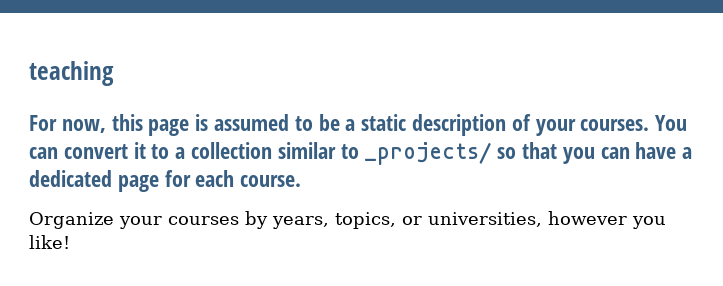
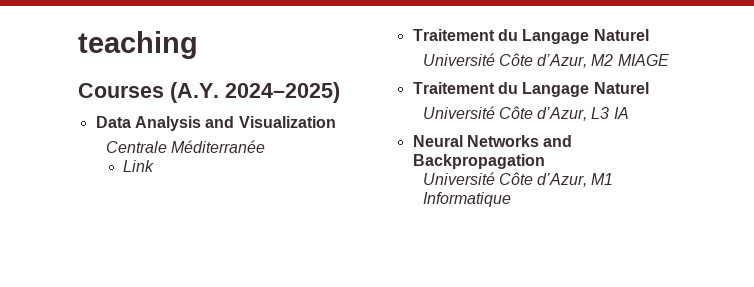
- For now, this page is assumed to be a static description of your courses. You can convert it to a collection similar to _projects/ so that you can have a dedicated page for each course.
- Organize your courses by years, topics, or universities, however you like!
+ Courses (A.Y. 2024–2025)
+ Data Analysis and Visualization
+ Centrale Méditerranée
+ Link
+ Traitement du Langage Naturel
+ Université Côte d’Azur, M2 MIAGE
+ Traitement du Langage Naturel
+ Université Côte d’Azur, L3 IA
+ Neural Networks and Backpropagation
+ Université Côte d’Azur, M1 Informatique

